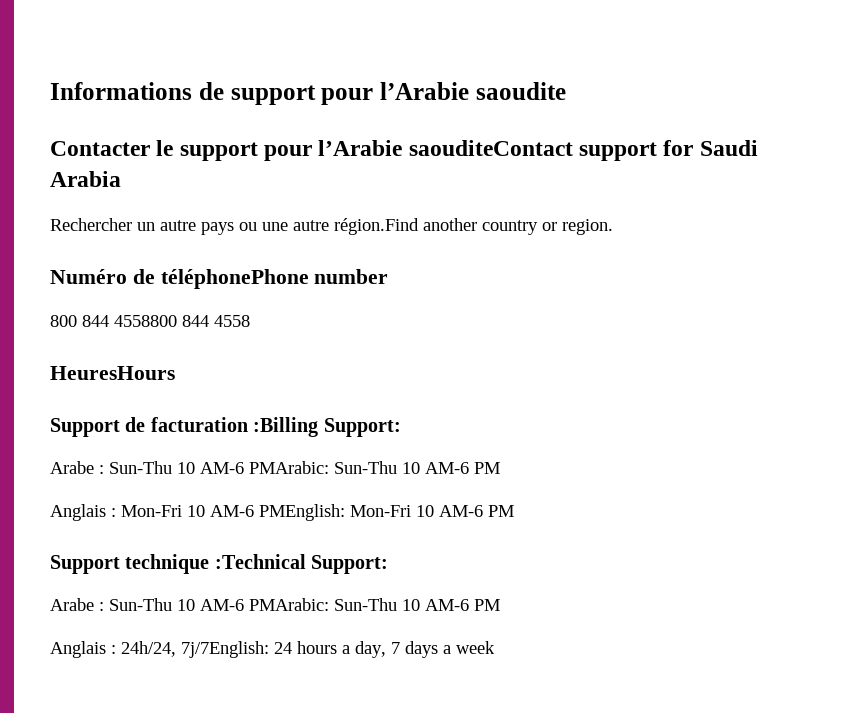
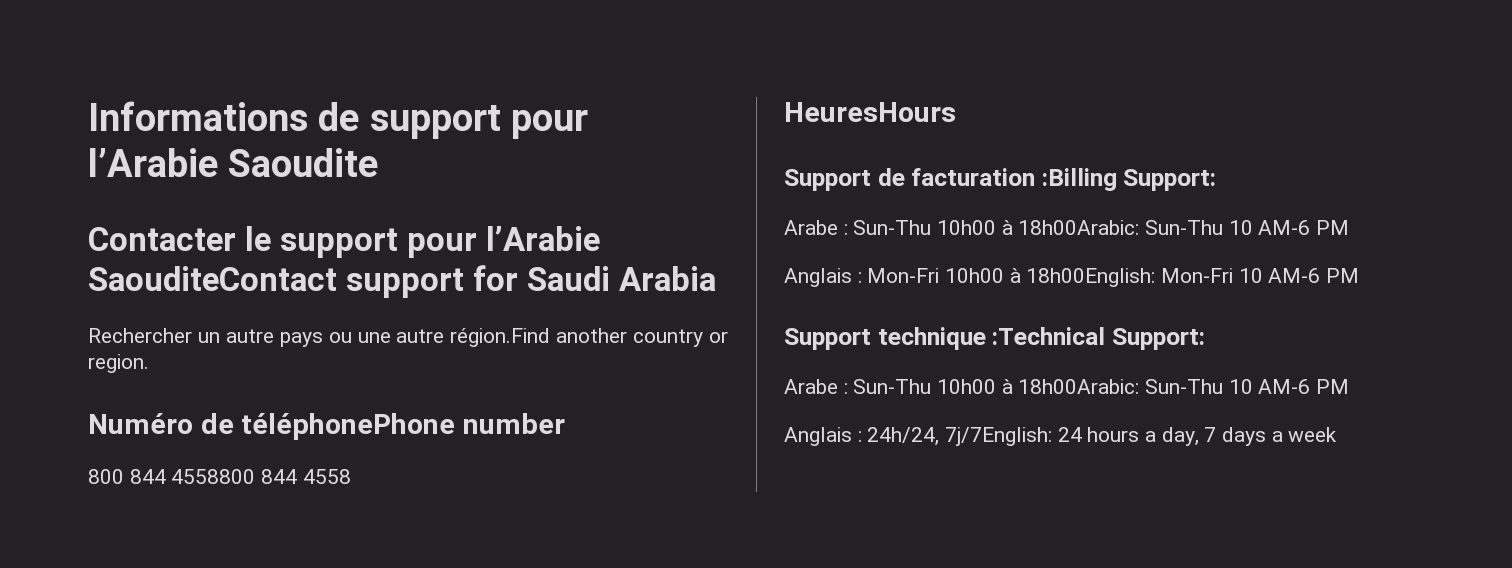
- Informations de support pour l’Arabie saoudite
+ Informations de support pour l’Arabie Saoudite
- Contacter le support pour l’Arabie saouditeContact support for Saudi Arabia
+ Contacter le support pour l’Arabie SaouditeContact support for Saudi Arabia
  Support de facturation :Billing Support:
- Arabe : Sun-Thu 10 AM-6 PMArabic: Sun-Thu 10 AM-6 PM
+ Arabe : Sun-Thu 10h00 à 18h00Arabic: Sun-Thu 10 AM-6 PM
- Anglais : Mon-Fri 10 AM-6 PMEnglish: Mon-Fri 10 AM-6 PM
+ Anglais : Mon-Fri 10h00 à 18h00English: Mon-Fri 10 AM-6 PM
  Support technique :Technical Support:
- Arabe : Sun-Thu 10 AM-6 PMArabic: Sun-Thu 10 AM-6 PM
+ Arabe : Sun-Thu 10h00 à 18h00Arabic: Sun-Thu 10 AM-6 PM

